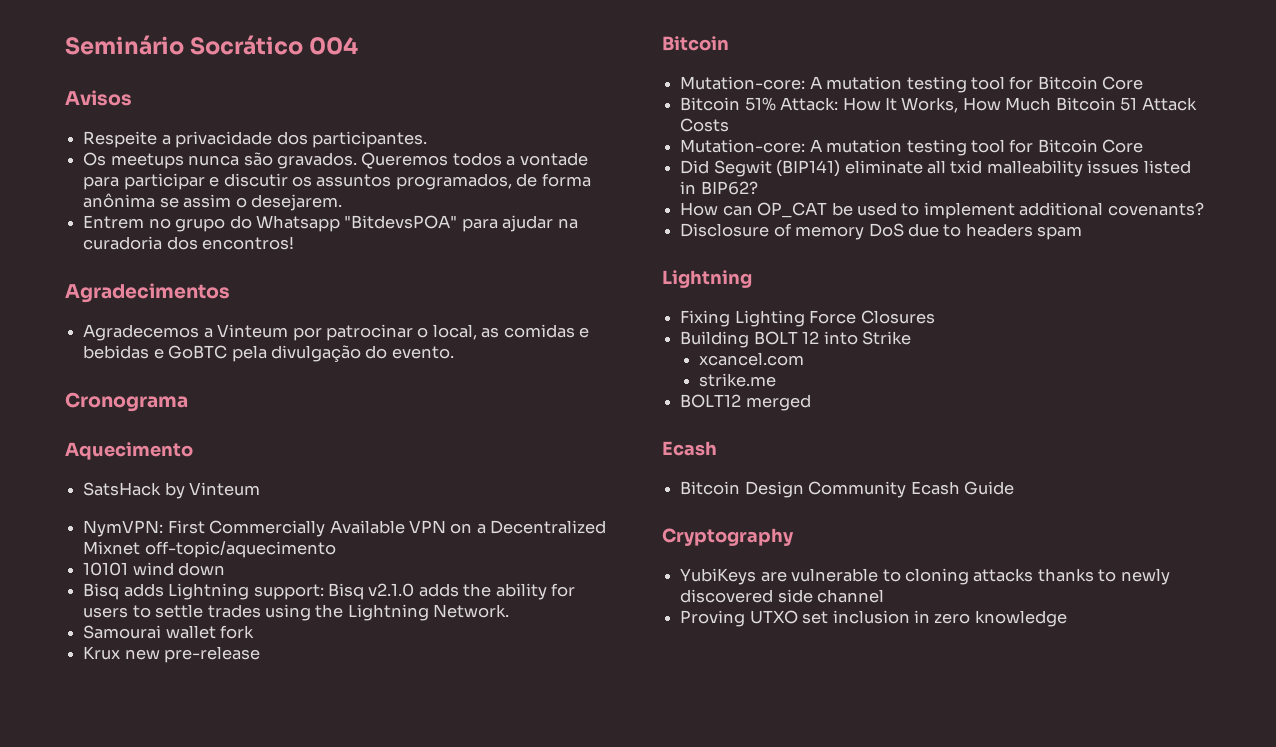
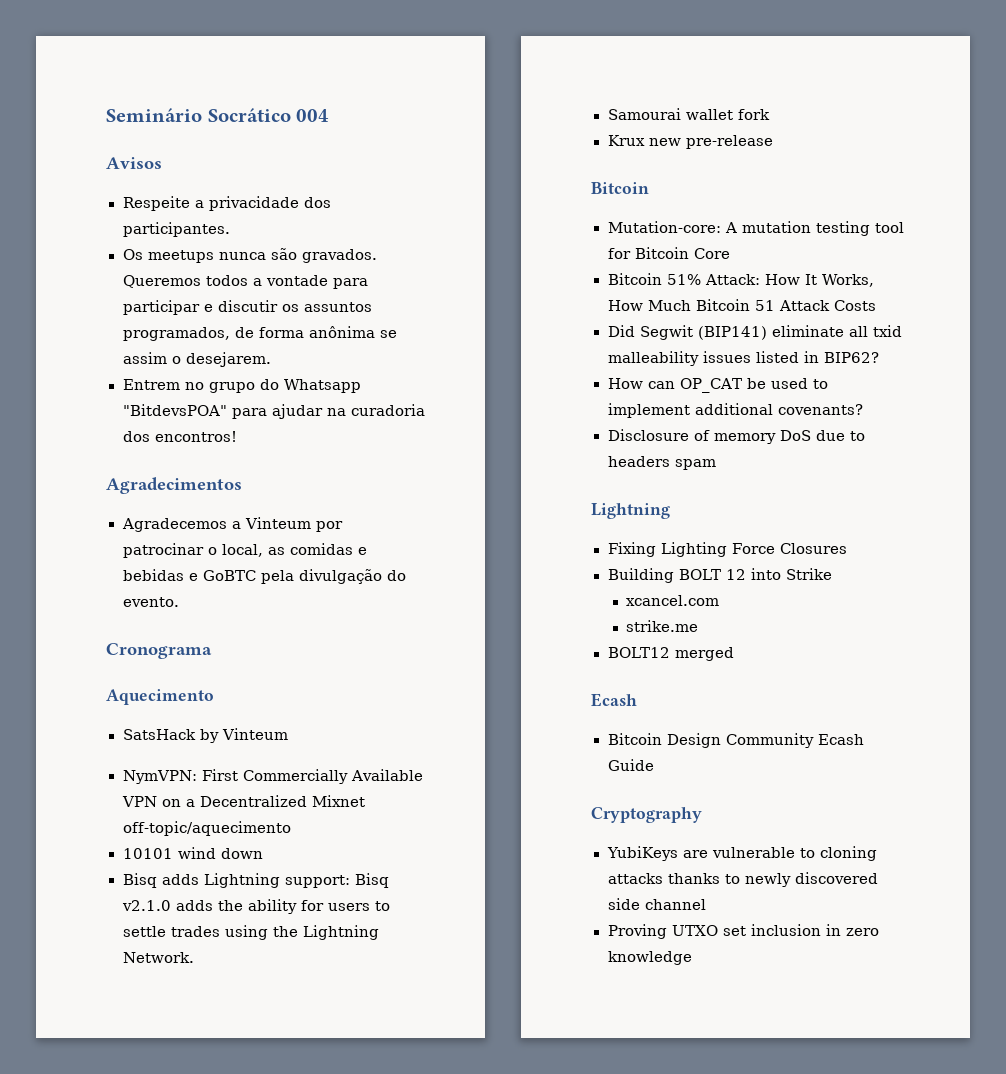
  Bitcoin 51% Attack: How It Works, How Much Bitcoin 51 Attack Costs
- Mutation-core: A mutation testing tool for Bitcoin Core

